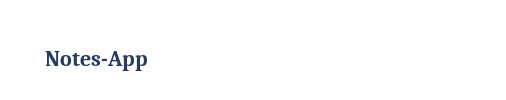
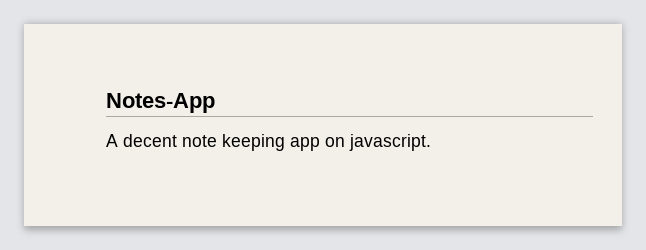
+ A decent note keeping app on javascript.

